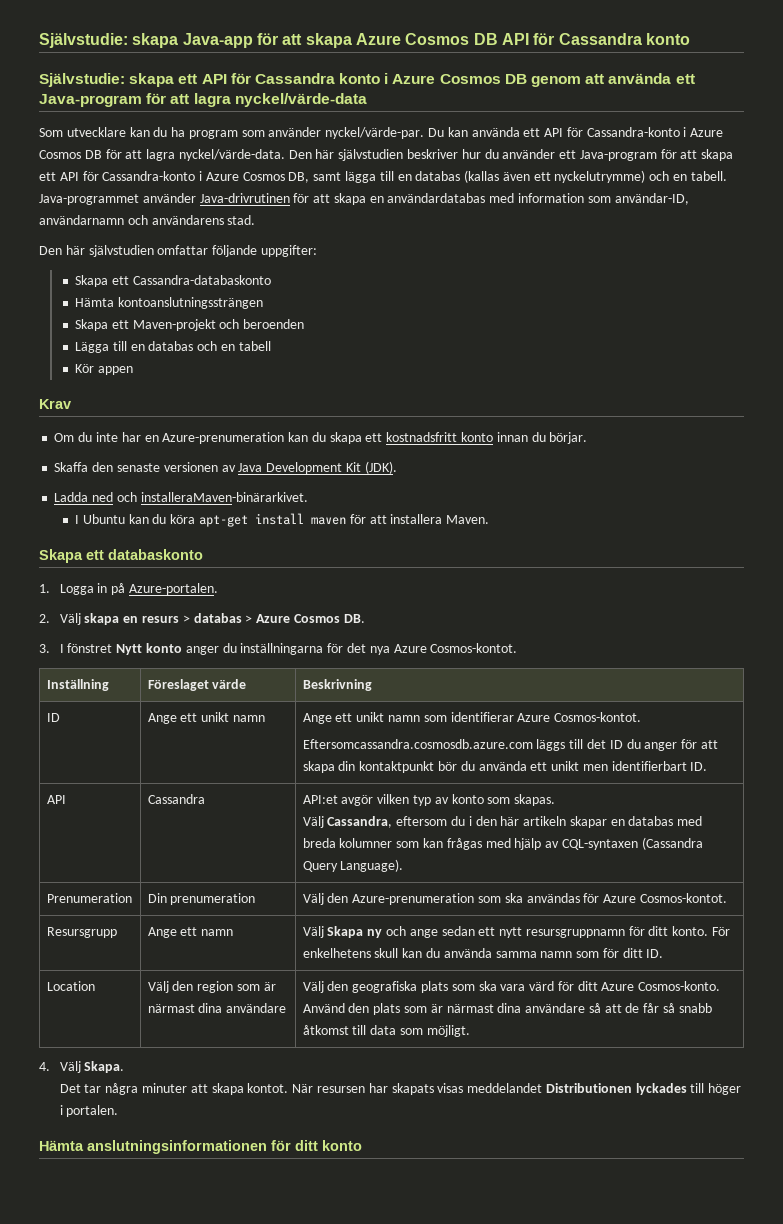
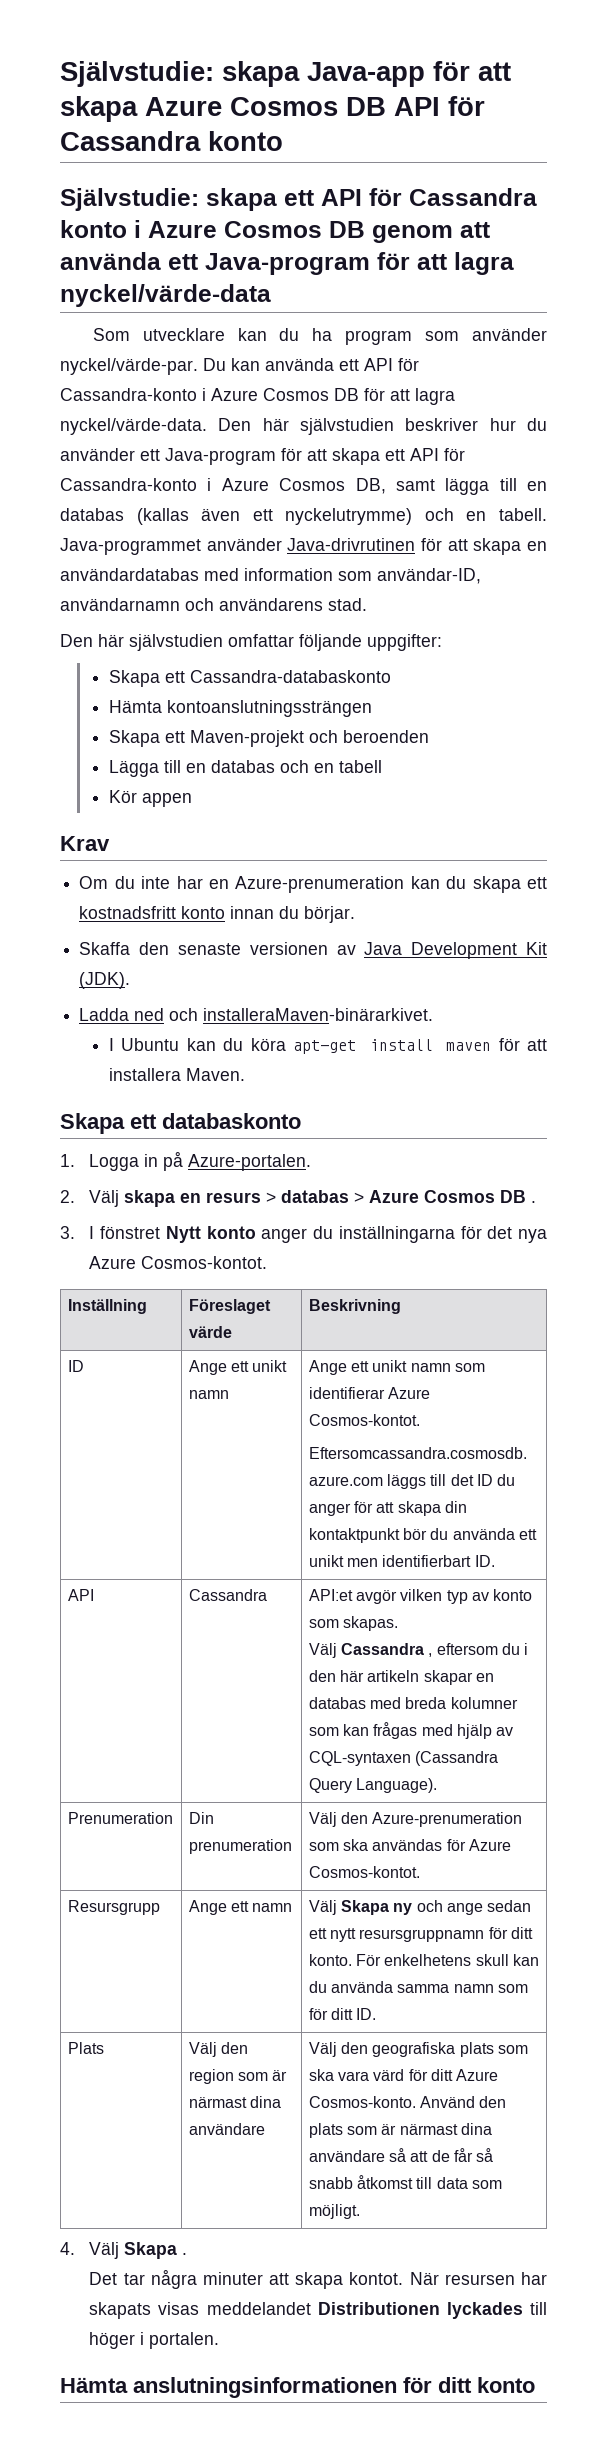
- 2. Välj skapa en resurs > databas > Azure Cosmos DB.
+ 2. Välj skapa en resurs > databas > Azure Cosmos DB .
  API | Cassandra | API:et avgör vilken typ av konto som skapas.
- Välj Cassandra, eftersom du i den här artikeln skapar en databas med breda kolumner som kan frågas med hjälp av CQL-syntaxen (Cassandra Query Language).
+ Välj Cassandra , eftersom du i den här artikeln skapar en databas med breda kolumner som kan frågas med hjälp av CQL-syntaxen (Cassandra Query Language).
- Location | Välj den region som är närmast dina användare | Välj den geografiska plats som ska vara värd för ditt Azure Cosmos-konto. Använd den plats som är närmast dina användare så att de får så snabb åtkomst till data som möjligt.
+ Plats | Välj den region som är närmast dina användare | Välj den geografiska plats som ska vara värd för ditt Azure Cosmos-konto. Använd den plats som är närmast dina användare så att de får så snabb åtkomst till data som möjligt.
- 4. Välj Skapa.
+ 4. Välj Skapa .

